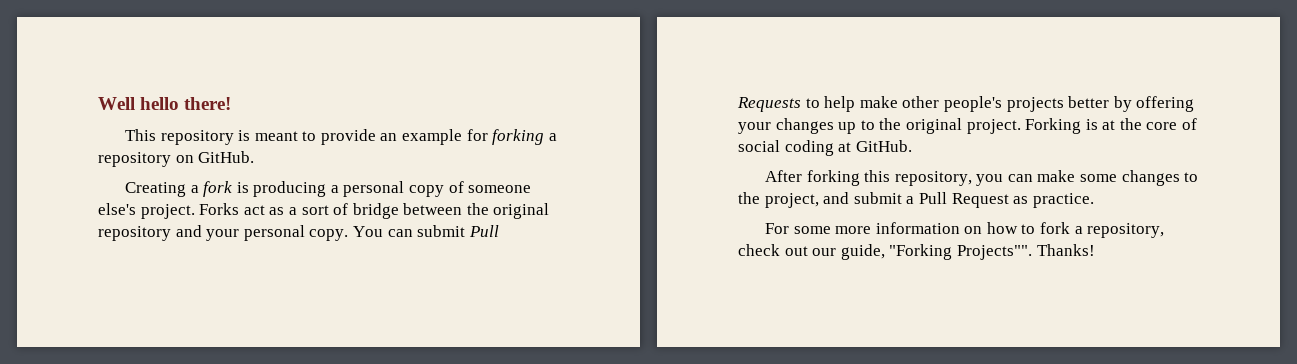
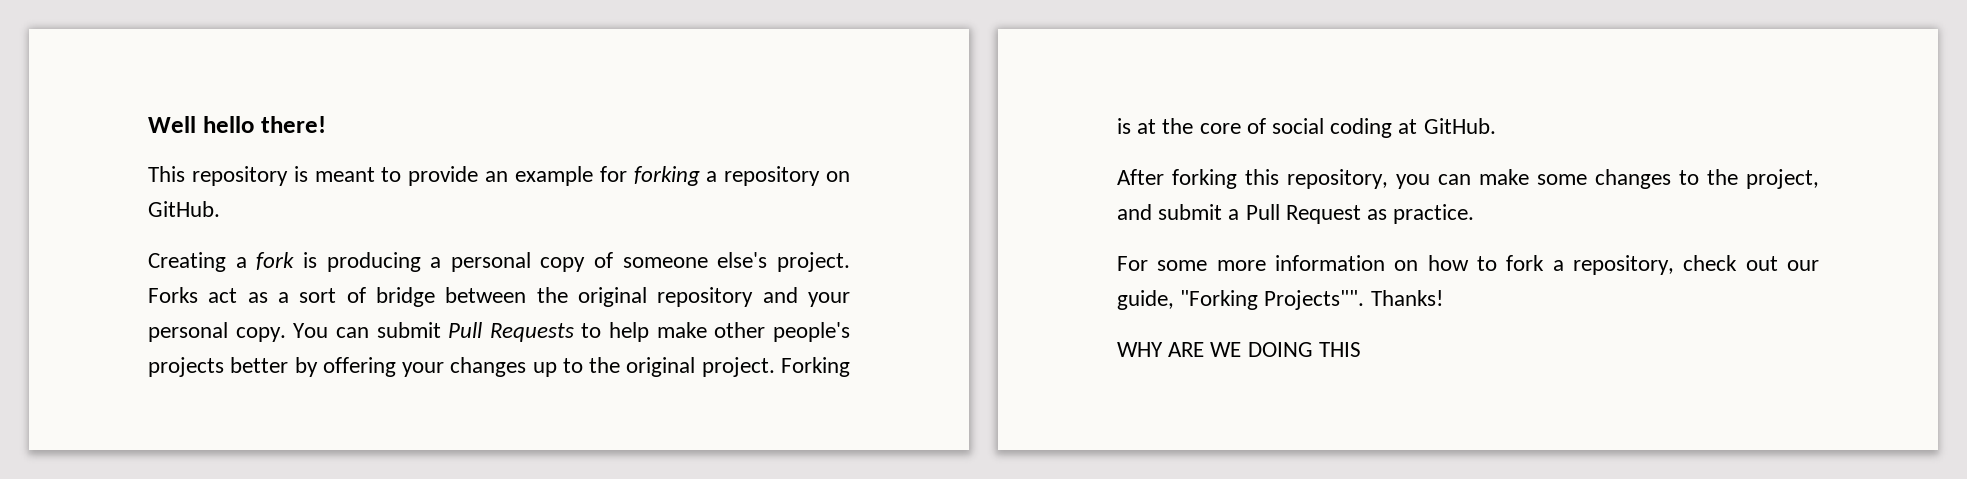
+ WHY ARE WE DOING THIS

